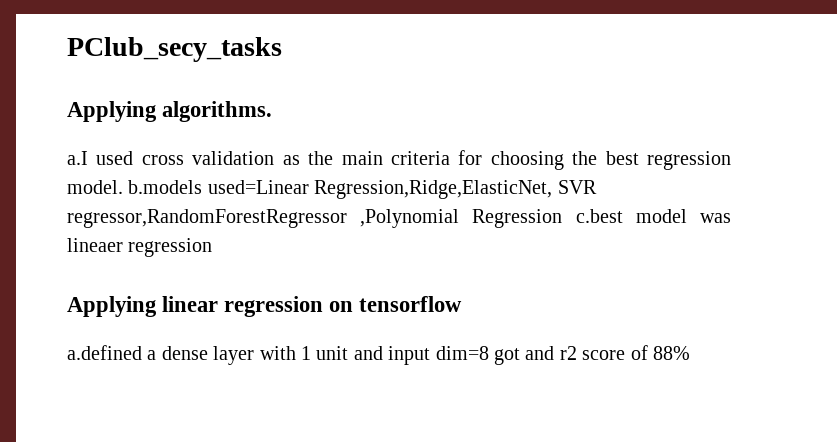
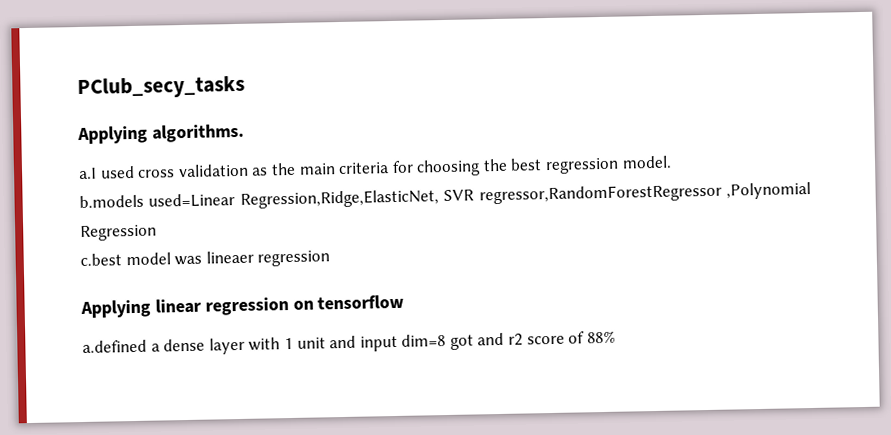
- a.I used cross validation as the main criteria for choosing the best regression model. b.models used=Linear Regression,Ridge,ElasticNet, SVR regressor,RandomForestRegressor ,Polynomial Regression c.best model was lineaer regression
+ a.I used cross validation as the main criteria for choosing the best regression model.
+ b.models used=Linear Regression,Ridge,ElasticNet, SVR regressor,RandomForestRegressor ,Polynomial Regression
+ c.best model was lineaer regression

